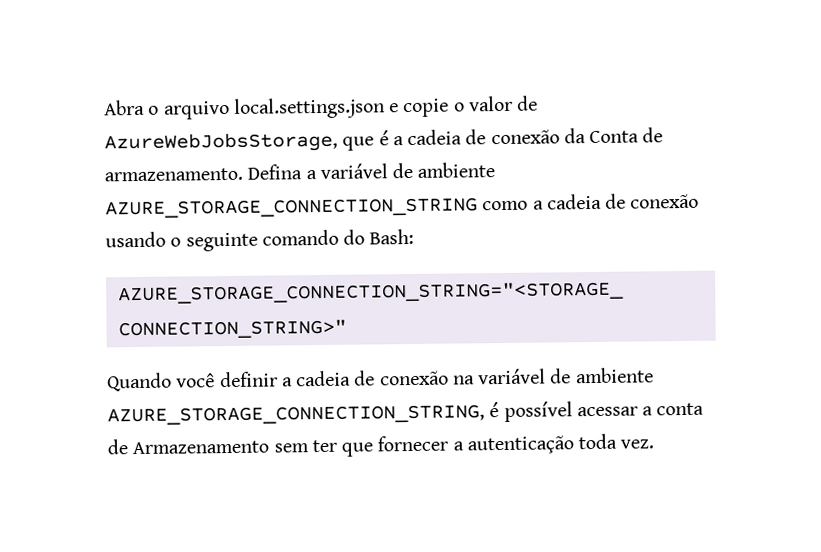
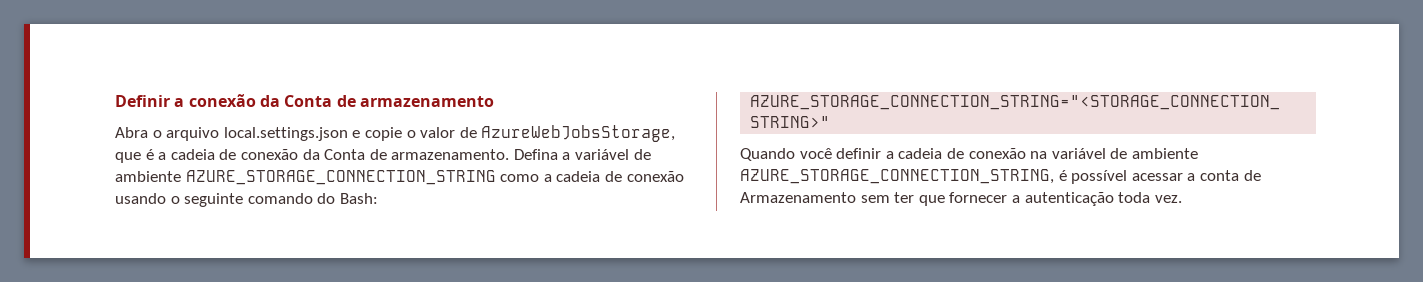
+ Definir a conexão da Conta de armazenamento

